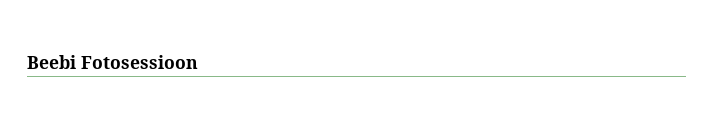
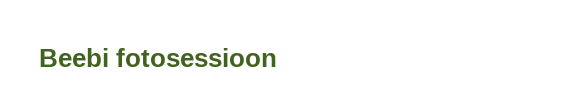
- Beebi Fotosessioon
+ Beebi fotosessioon

